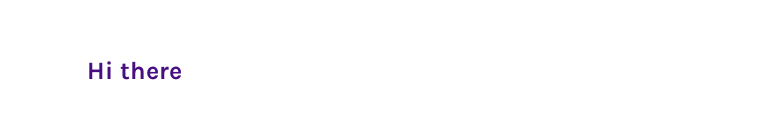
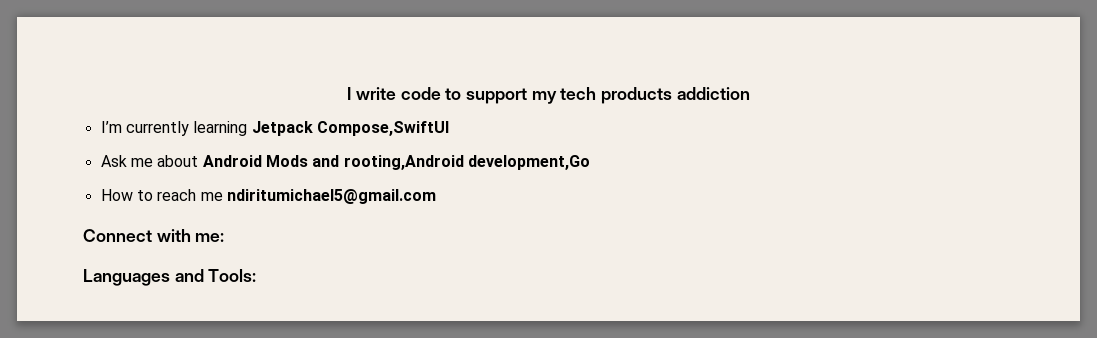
- Hi there
+ I write code to support my tech products addiction
+ I’m currently learning Jetpack Compose,SwiftUI
+ Ask me about Android Mods and rooting,Android development,Go
+ How to reach me ndiritumichael5@gmail.com
+ Connect with me:
+ Languages and Tools:

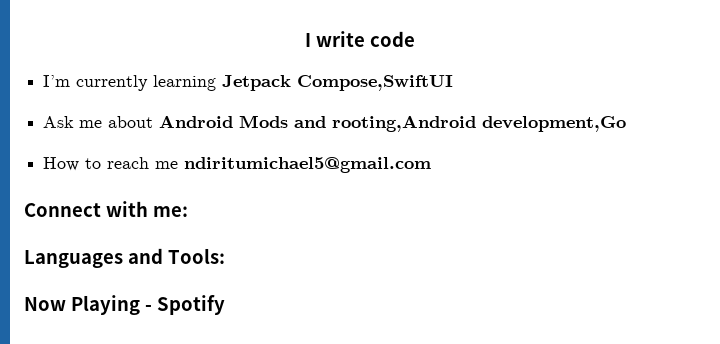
- I write code to support my tech products addiction
+ I write code
+ Now Playing - Spotify

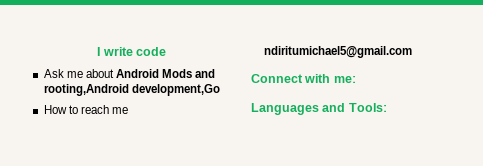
- I’m currently learning Jetpack Compose,SwiftUI
- Now Playing - Spotify

